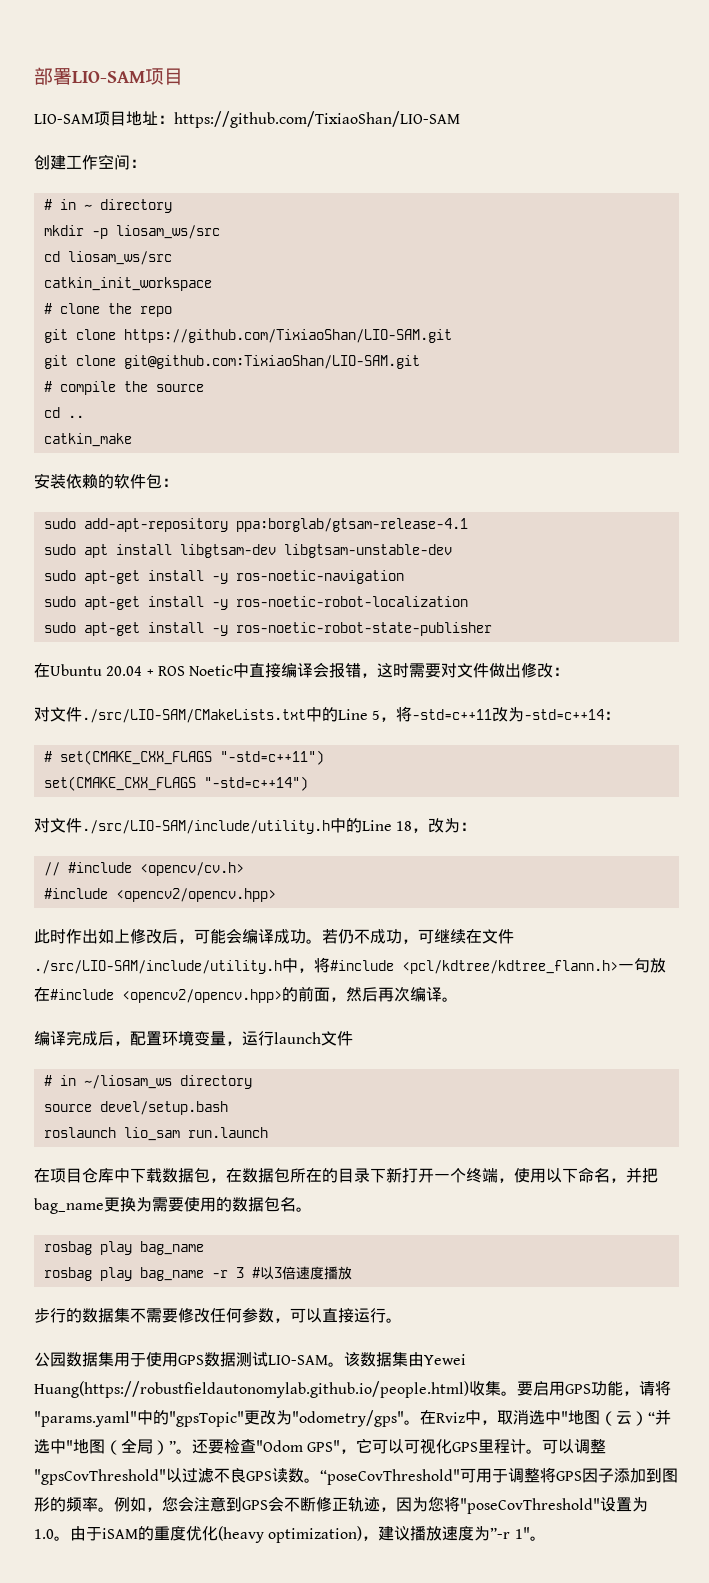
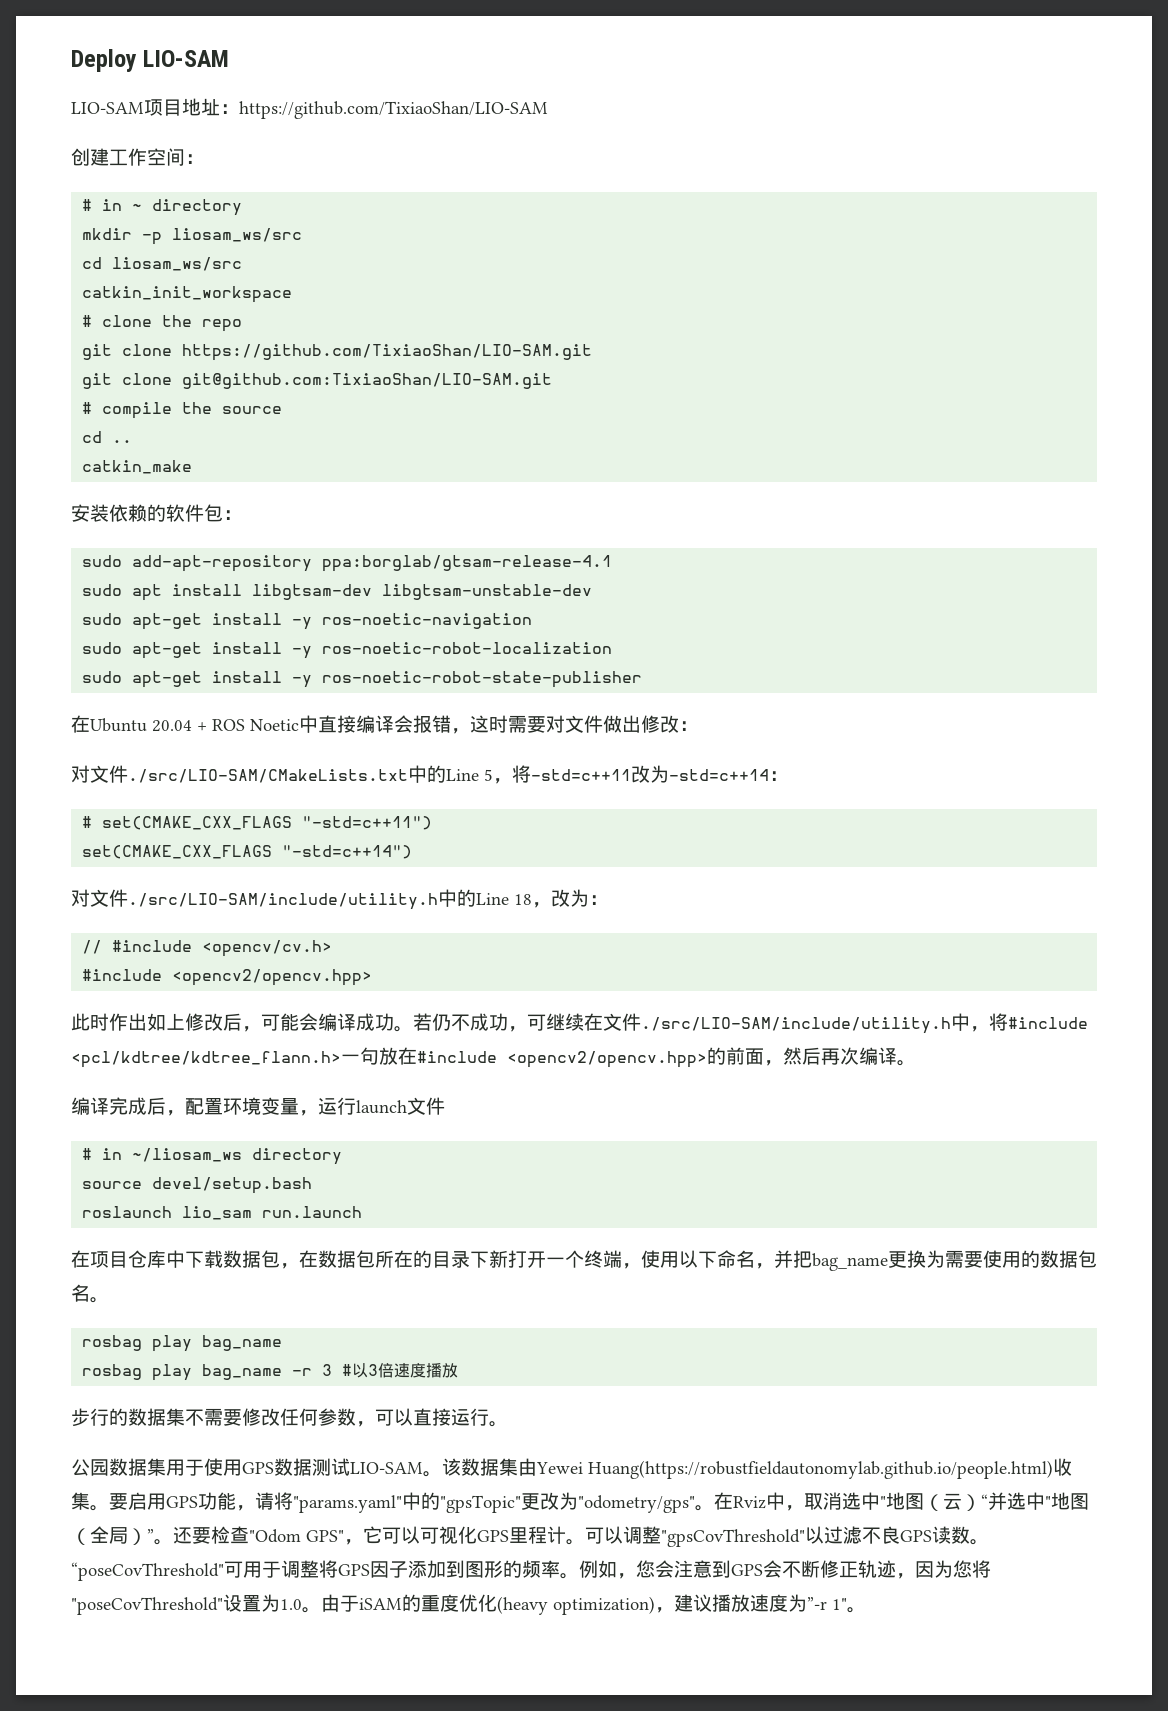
- 部署LIO-SAM项目
+ Deploy LIO-SAM

